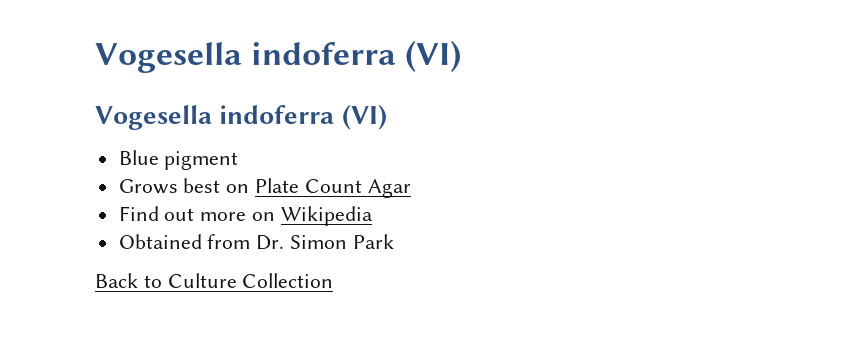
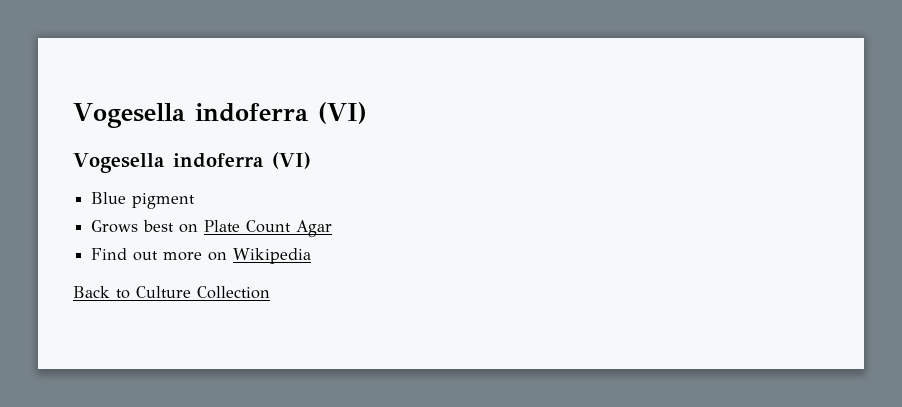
- Obtained from Dr. Simon Park

